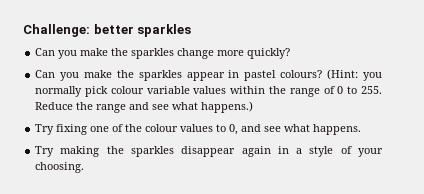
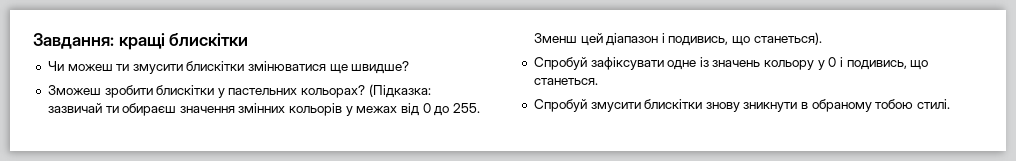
- Challenge: better sparkles
- Can you make the sparkles change more quickly?
- Can you make the sparkles appear in pastel colours? (Hint: you normally pick colour variable values within the range of 0 to 255. Reduce the range and see what happens.)
- Try fixing one of the colour values to 0, and see what happens.
- Try making the sparkles disappear again in a style of your choosing.
+ Завдання: кращі блискітки
+ Чи можеш ти змусити блискітки змінюватися ще швидше?
+ Зможеш зробити блискітки у пастельних кольорах? (Підказка: зазвичай ти обираєш значення змінних кольорів у межах від 0 до 255. Зменш цей діапазон і подивись, що станеться).
+ Спробуй зафіксувати одне із значень кольору у 0 і подивись, що станеться.
+ Спробуй змусити блискітки знову зникнути в обраному тобою стилі.

